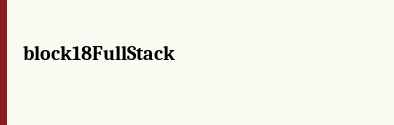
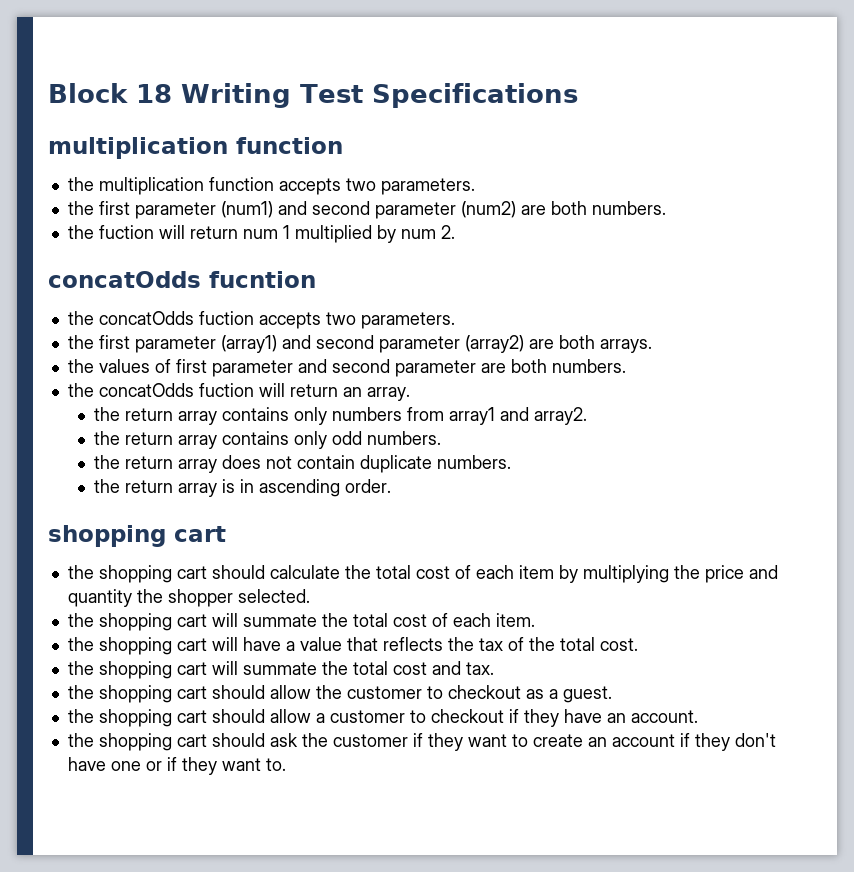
- block18FullStack
+ Block 18 Writing Test Specifications
+ multiplication function
+ the multiplication function accepts two parameters.
+ the first parameter (num1) and second parameter (num2) are both numbers.
+ the fuction will return num 1 multiplied by num 2.
+ concatOdds fucntion
+ the concatOdds fuction accepts two parameters.
+ the first parameter (array1) and second parameter (array2) are both arrays.
+ the values of first parameter and second parameter are both numbers.
+ the concatOdds fuction will return an array.
+ the return array contains only numbers from array1 and array2.
+ the return array contains only odd numbers.
+ the return array does not contain duplicate numbers.
+ the return array is in ascending order.
+ shopping cart
+ the shopping cart should calculate the total cost of each item by multiplying the price and quantity the shopper selected.
+ the shopping cart will summate the total cost of each item.
+ the shopping cart will have a value that reflects the tax of the total cost.
+ the shopping cart will summate the total cost and tax.
+ the shopping cart should allow the customer to checkout as a guest.
+ the shopping cart should allow a customer to checkout if they have an account.
+ the shopping cart should ask the customer if they want to create an account if they don't have one or if they want to.

